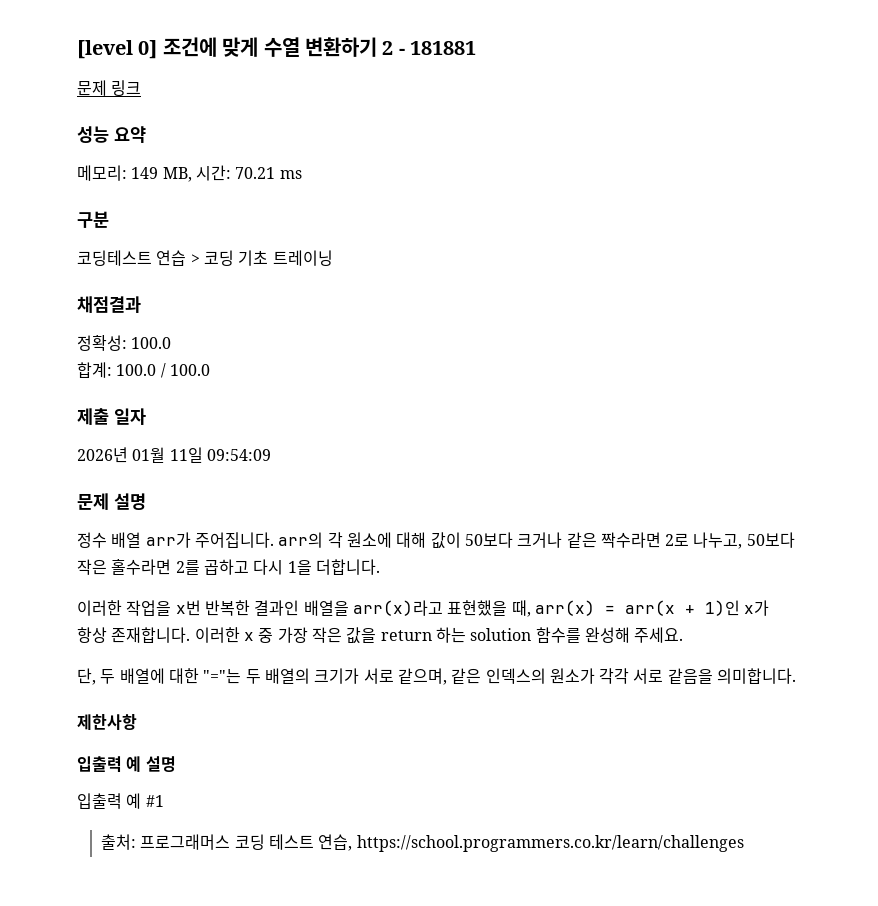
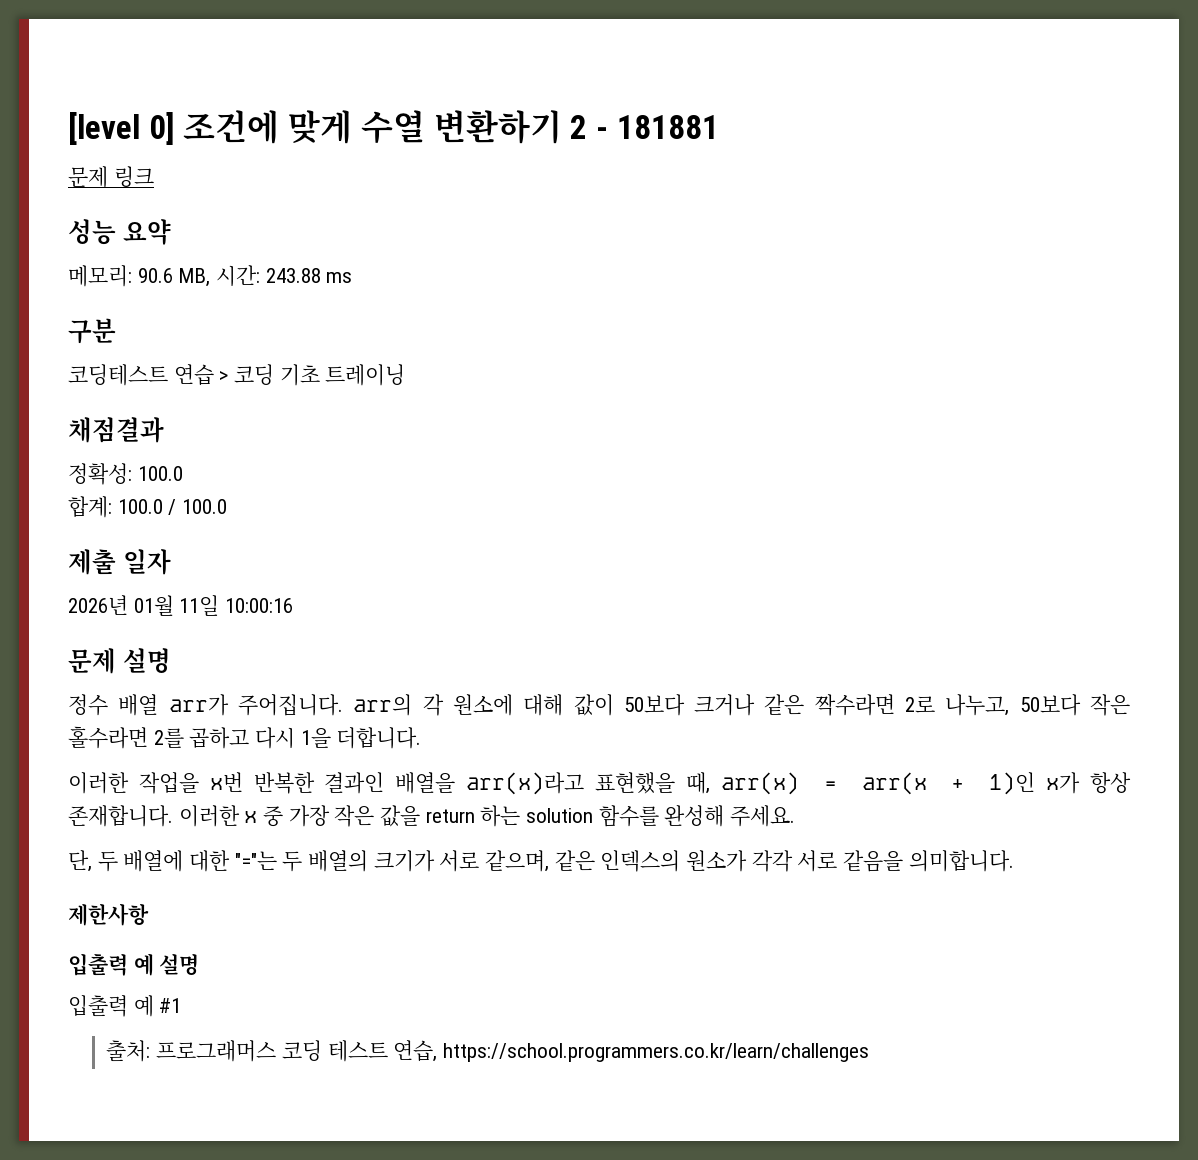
- 메모리: 149 MB, 시간: 70.21 ms
+ 메모리: 90.6 MB, 시간: 243.88 ms
- 2026년 01월 11일 09:54:09
+ 2026년 01월 11일 10:00:16

